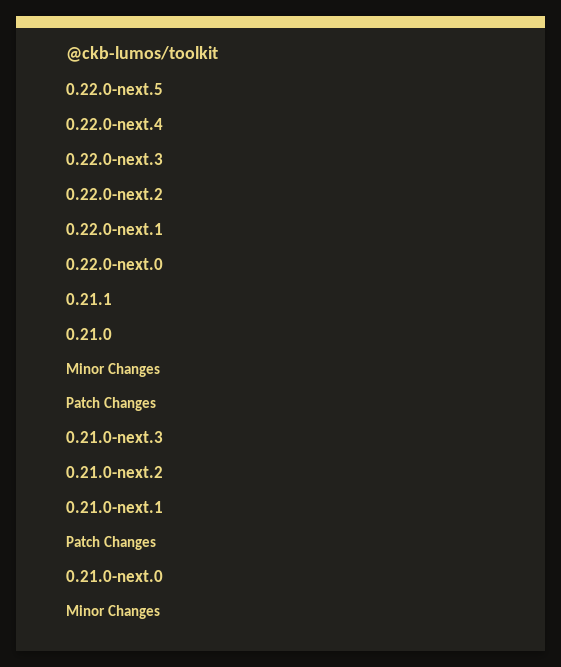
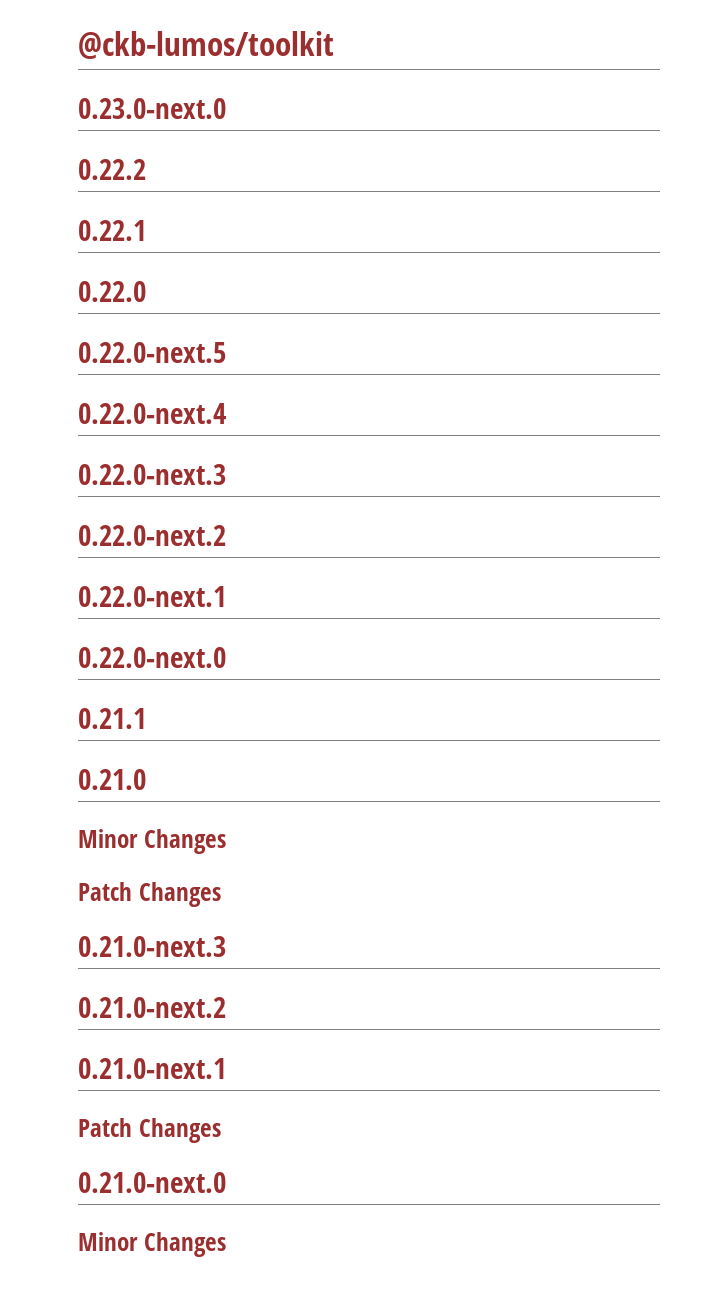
+ 0.23.0-next.0
+ 0.22.2
+ 0.22.1
+ 0.22.0

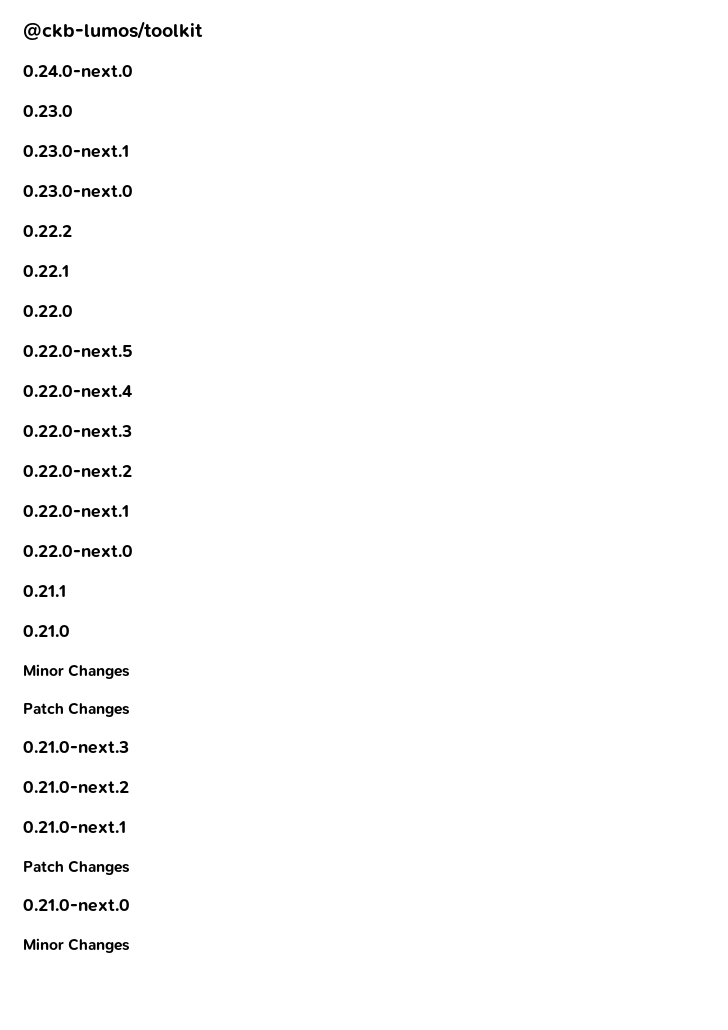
+ 0.24.0-next.0
+ 0.23.0
+ 0.23.0-next.1

